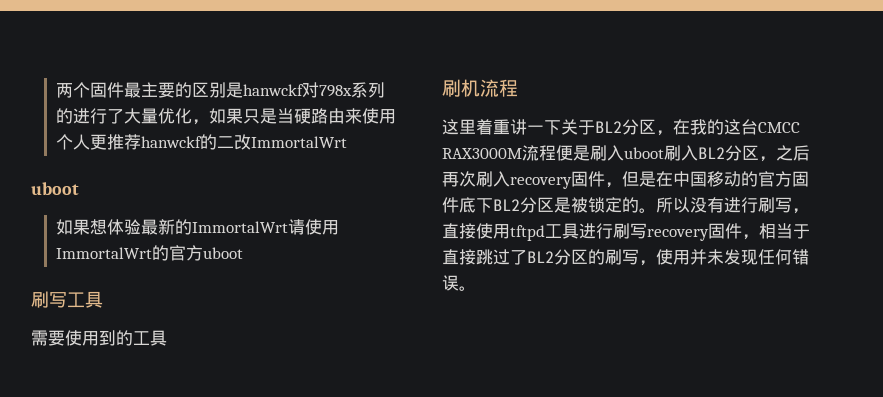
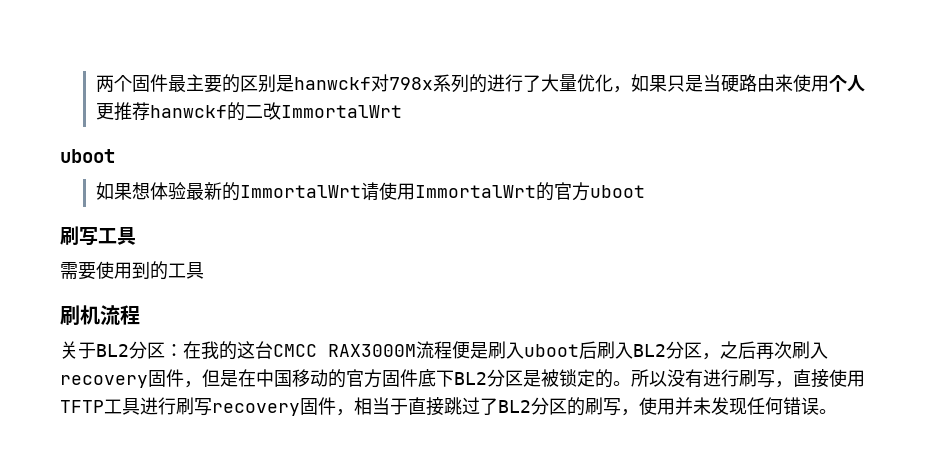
- 这里着重讲一下关于BL2分区，在我的这台CMCC RAX3000M流程便是刷入uboot刷入BL2分区，之后再次刷入recovery固件，但是在中国移动的官方固件底下BL2分区是被锁定的。
+ 关于BL2分区：在我的这台CMCC RAX3000M流程便是刷入uboot后刷入BL2分区，之后再次刷入recovery固件，但是在中国移动的官方固件底下BL2分区是被锁定的。
- 所以没有进行刷写，直接使用tftpd工具进行刷写recovery固件，相当于直接跳过了BL2分区的刷写，使用并未发现任何错误。
+ 所以没有进行刷写，直接使用TFTP工具进行刷写recovery固件，相当于直接跳过了BL2分区的刷写，使用并未发现任何错误。

